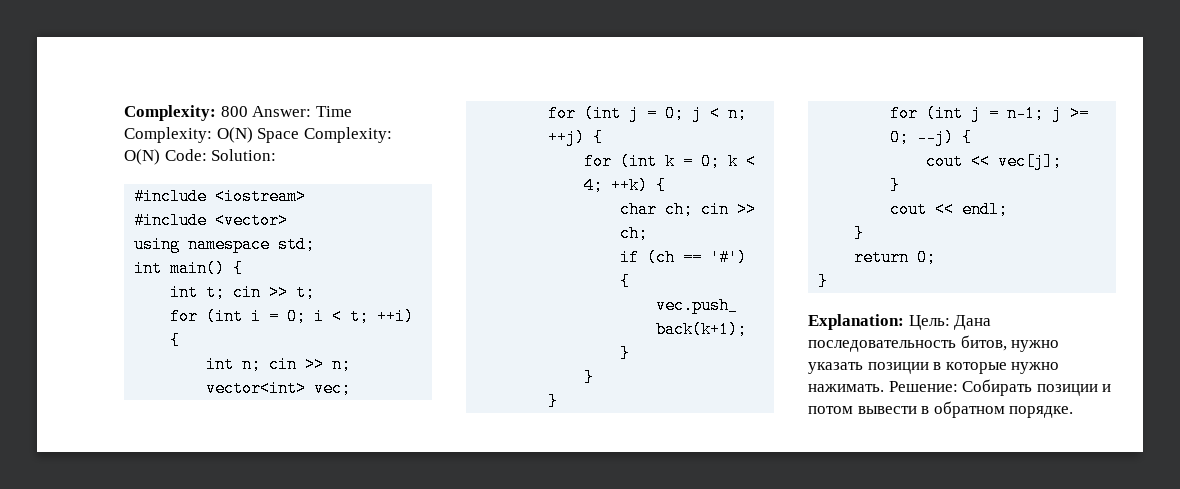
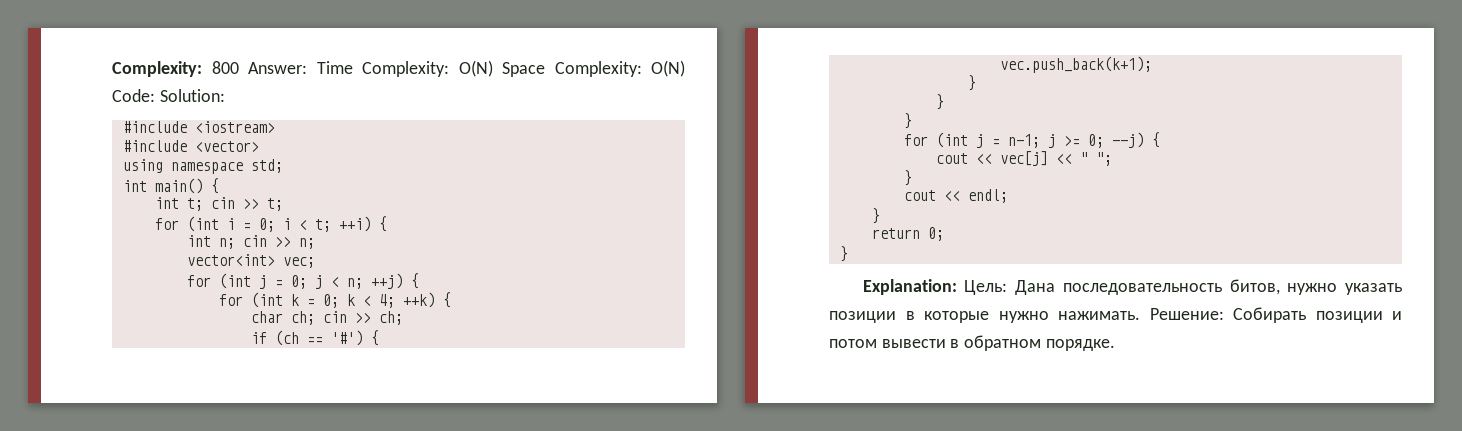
- cout << vec[j];
+ cout << vec[j] << " ";

